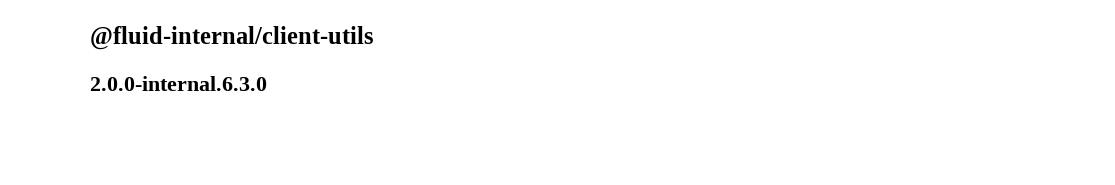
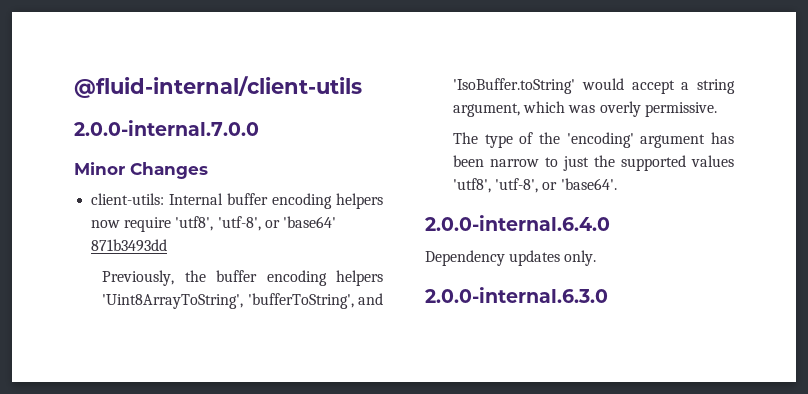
+ 2.0.0-internal.7.0.0
+ Minor Changes
+ client-utils: Internal buffer encoding helpers now require 'utf8', 'utf-8', or 'base64' 871b3493dd
+ Previously, the buffer encoding helpers 'Uint8ArrayToString', 'bufferToString', and 'IsoBuffer.toString' would accept a string argument, which was overly permissive.
+ The type of the 'encoding' argument has been narrow to just the supported values 'utf8', 'utf-8', or 'base64'.
+ 2.0.0-internal.6.4.0
+ Dependency updates only.

